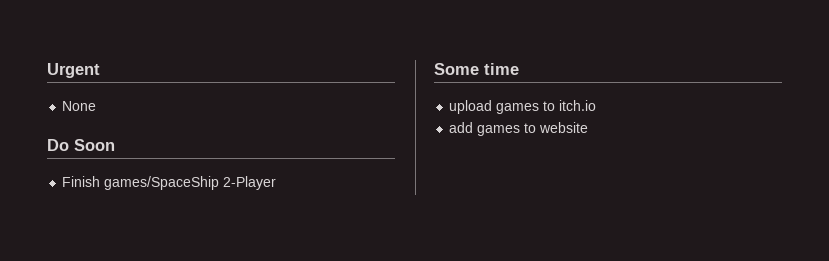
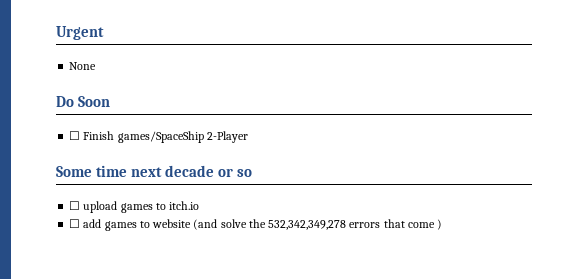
- Finish games/SpaceShip 2-Player
+ ☐ Finish games/SpaceShip 2-Player
- Some time
- upload games to itch.io
+ Some time next decade or so
+ ☐ upload games to itch.io
- add games to website
+ ☐ add games to website (and solve the 532,342,349,278 errors that come )

